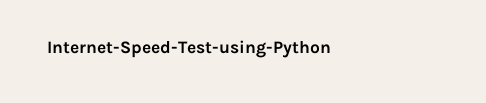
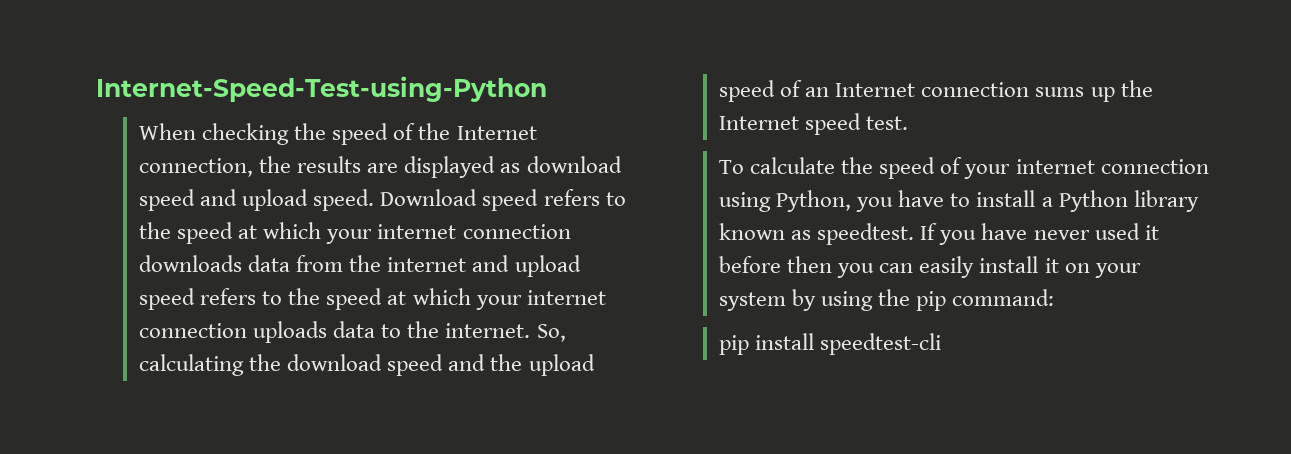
+ When checking the speed of the Internet connection, the results are displayed as download speed and upload speed. Download speed refers to the speed at which your internet connection downloads data from the internet and upload speed refers to the speed at which your internet connection uploads data to the internet. So, calculating the download speed and the upload speed of an Internet connection sums up the Internet speed test.
+ To calculate the speed of your internet connection using Python, you have to install a Python library known as speedtest. If you have never used it before then you can easily install it on your system by using the pip command:
+ pip install speedtest-cli

